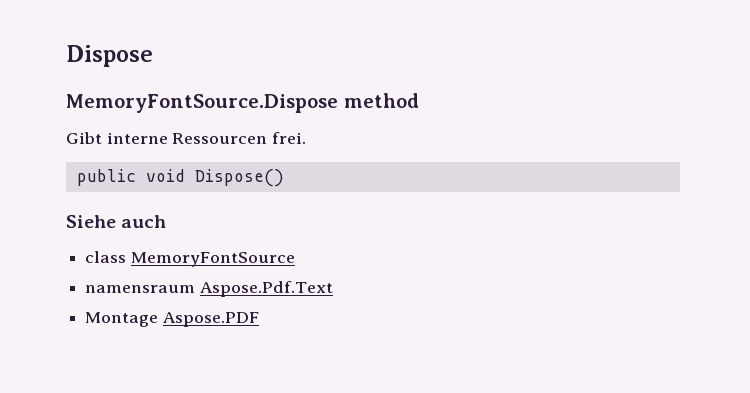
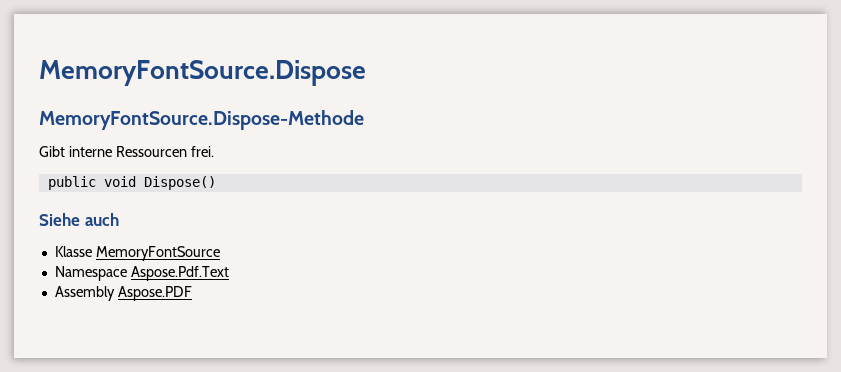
- Dispose
- MemoryFontSource.Dispose method
+ MemoryFontSource.Dispose
+ MemoryFontSource.Dispose-Methode
- class MemoryFontSource
+ Klasse MemoryFontSource
- namensraum Aspose.Pdf.Text
+ Namespace Aspose.Pdf.Text
- Montage Aspose.PDF
+ Assembly Aspose.PDF

